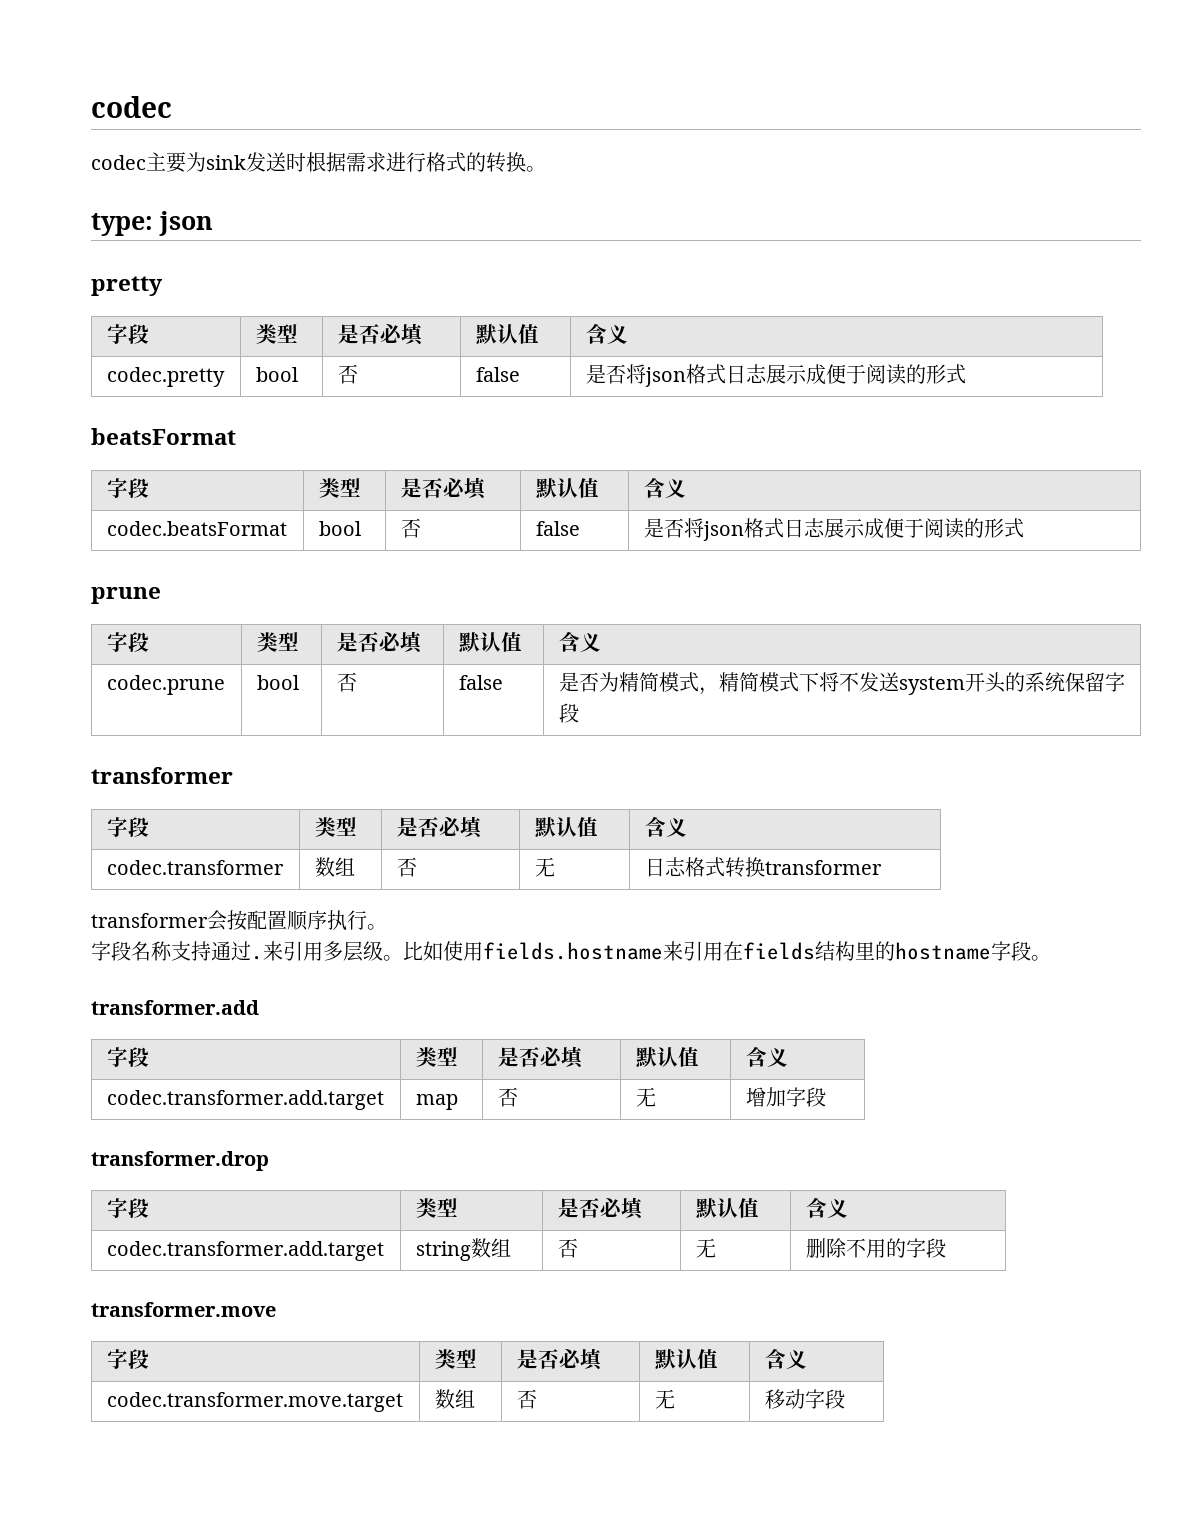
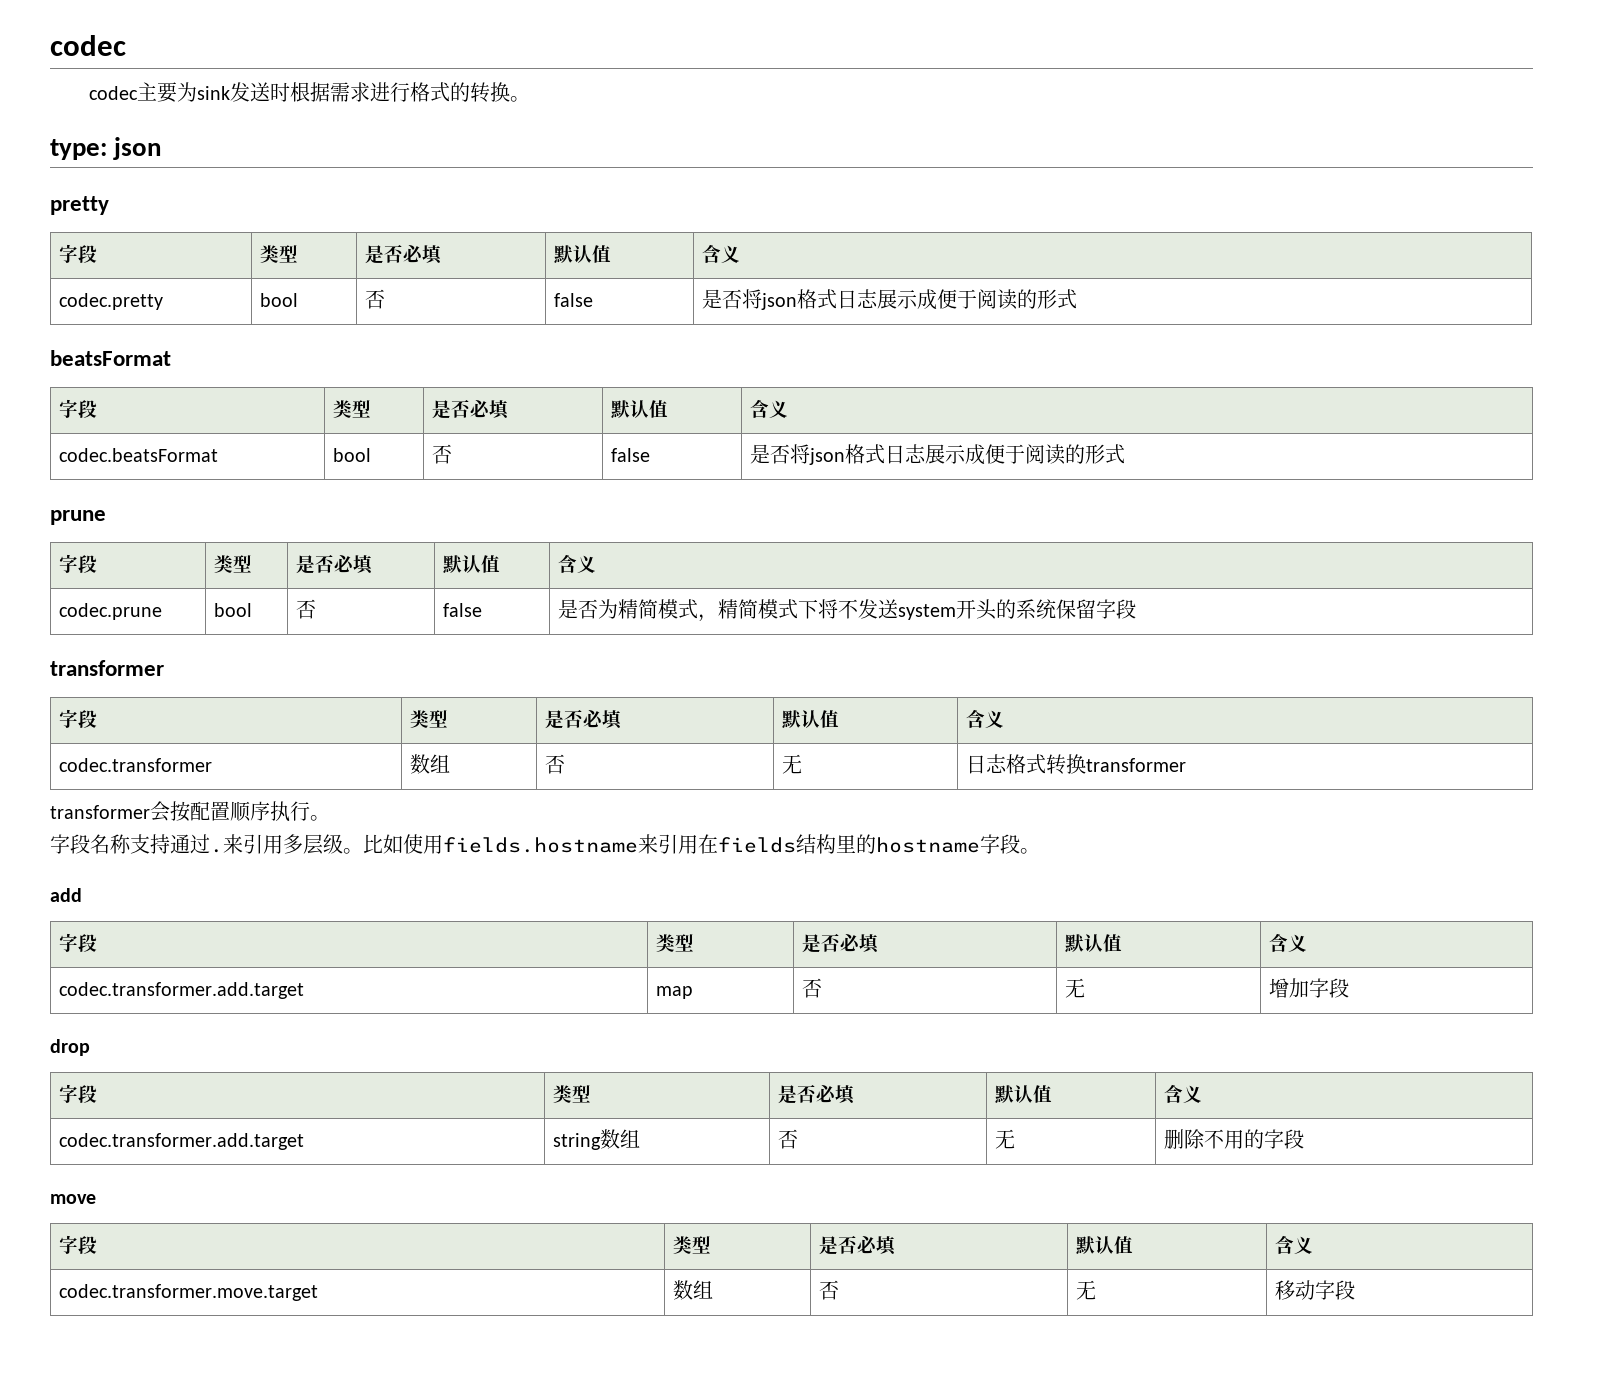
- transformer.add
+ add
- transformer.drop
+ drop
- transformer.move
+ move

